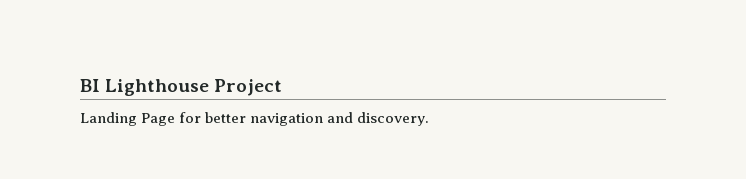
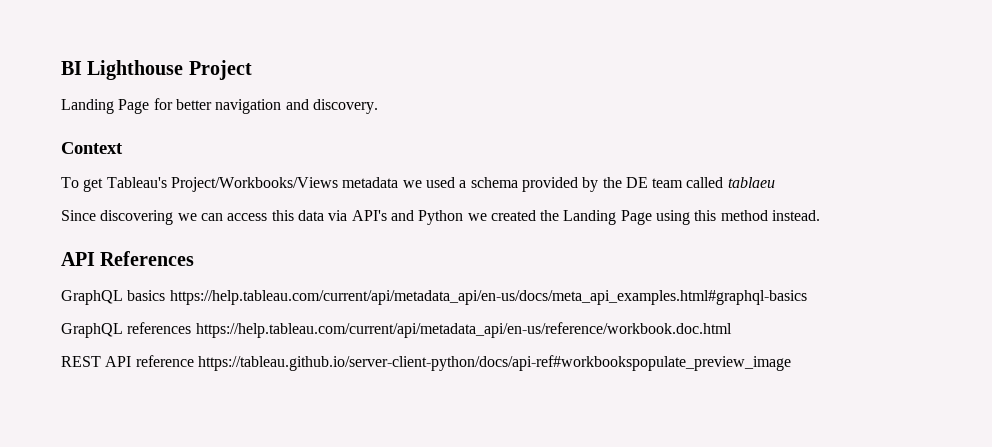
+ Context
+ To get Tableau's Project/Workbooks/Views metadata we used a schema provided by the DE team called tablaeu
+ Since discovering we can access this data via API's and Python we created the Landing Page using this method instead.
+ API References
+ GraphQL basics https://help.tableau.com/current/api/metadata_api/en-us/docs/meta_api_examples.html#graphql-basics
+ GraphQL references https://help.tableau.com/current/api/metadata_api/en-us/reference/workbook.doc.html
+ REST API reference https://tableau.github.io/server-client-python/docs/api-ref#workbookspopulate_preview_image

